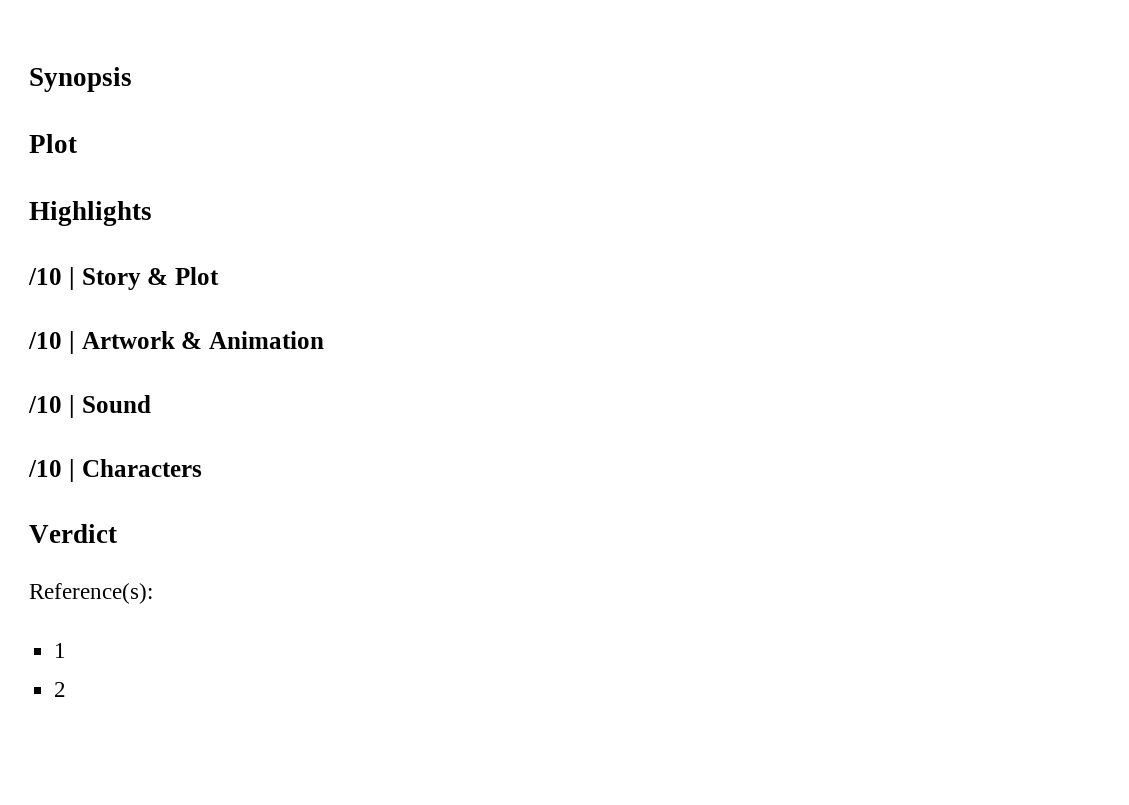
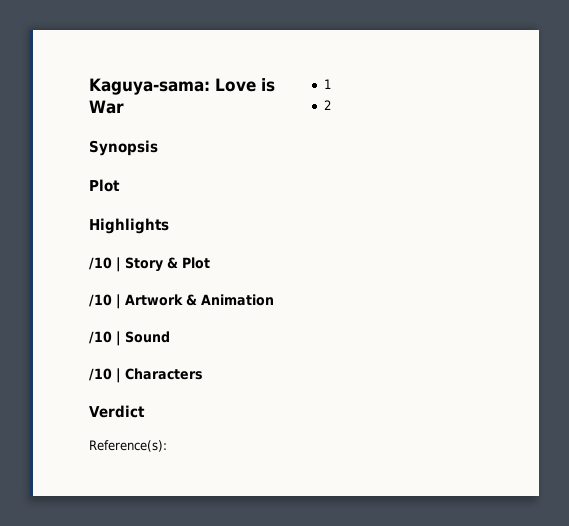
+ Kaguya-sama: Love is War

